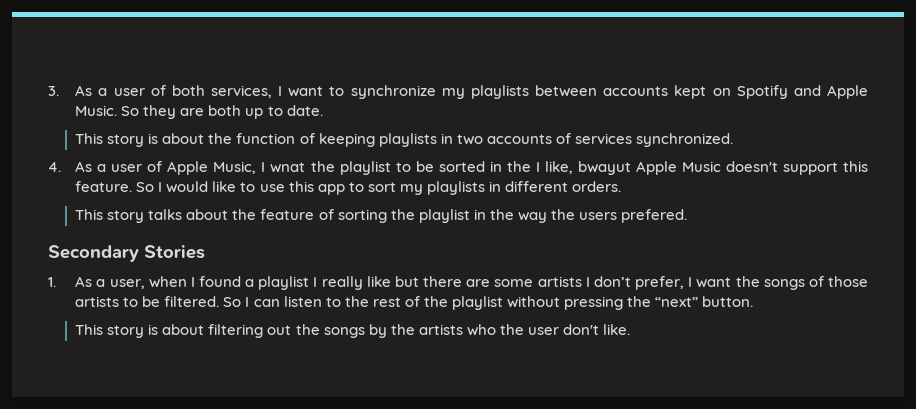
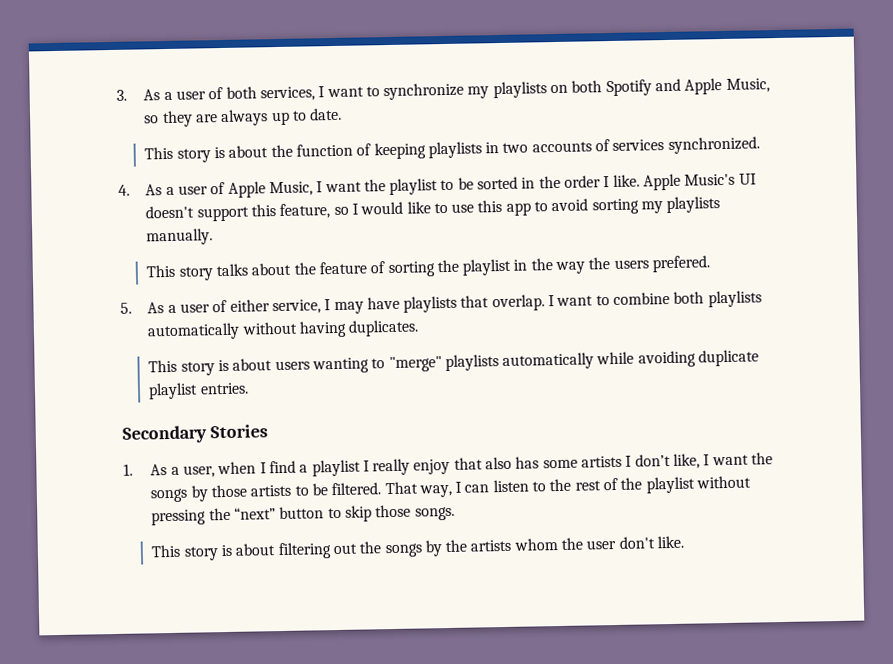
- 3. As a user of both services, I want to synchronize my playlists between accounts kept on Spotify and Apple Music. So they are both up to date.
+ 3. As a user of both services, I want to synchronize my playlists on both Spotify and Apple Music, so they are always up to date.
- 4. As a user of Apple Music, I wnat the playlist to be sorted in the I like, bwayut Apple Music doesn't support this feature. So I would like to use this app to sort my playlists in different orders.
+ 4. As a user of Apple Music, I want the playlist to be sorted in the order I like. Apple Music's UI doesn't support this feature, so I would like to use this app to avoid sorting my playlists manually.
+ 5. As a user of either service, I may have playlists that overlap. I want to combine both playlists automatically without having duplicates.
+ This story is about users wanting to "merge" playlists automatically while avoiding duplicate playlist entries.
- 1. As a user, when I found a playlist I really like but there are some artists I don’t prefer, I want the songs of those artists to be filtered.
+ 1. As a user, when I find a playlist I really enjoy that also has some artists I don’t like, I want the songs by those artists to be filtered.
- So I can listen to the rest of the playlist without pressing the “next” button.
+ That way, I can listen to the rest of the playlist without pressing the “next” button to skip those songs.
- This story is about filtering out the songs by the artists who the user don't like.
+ This story is about filtering out the songs by the artists whom the user don't like.

